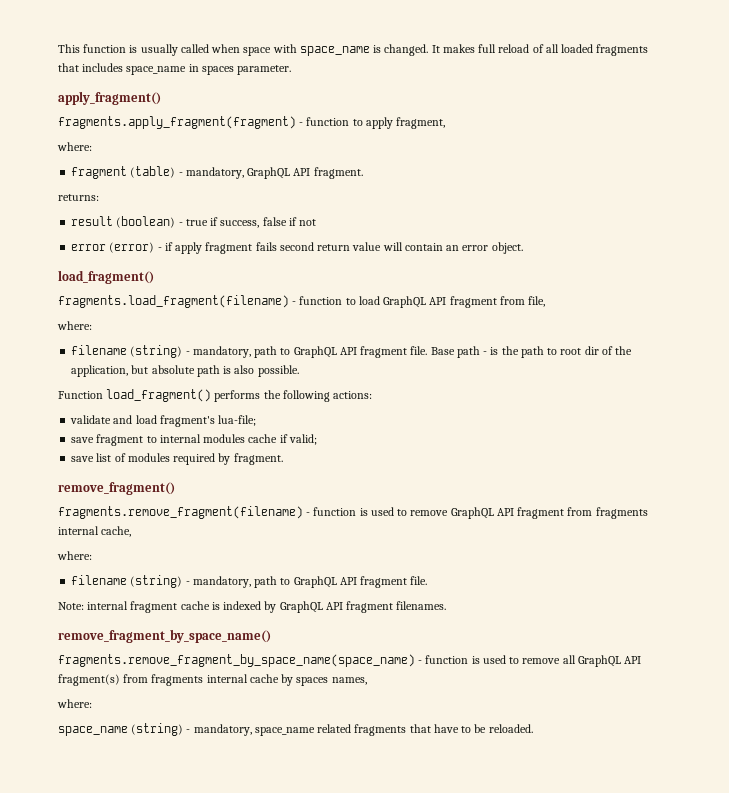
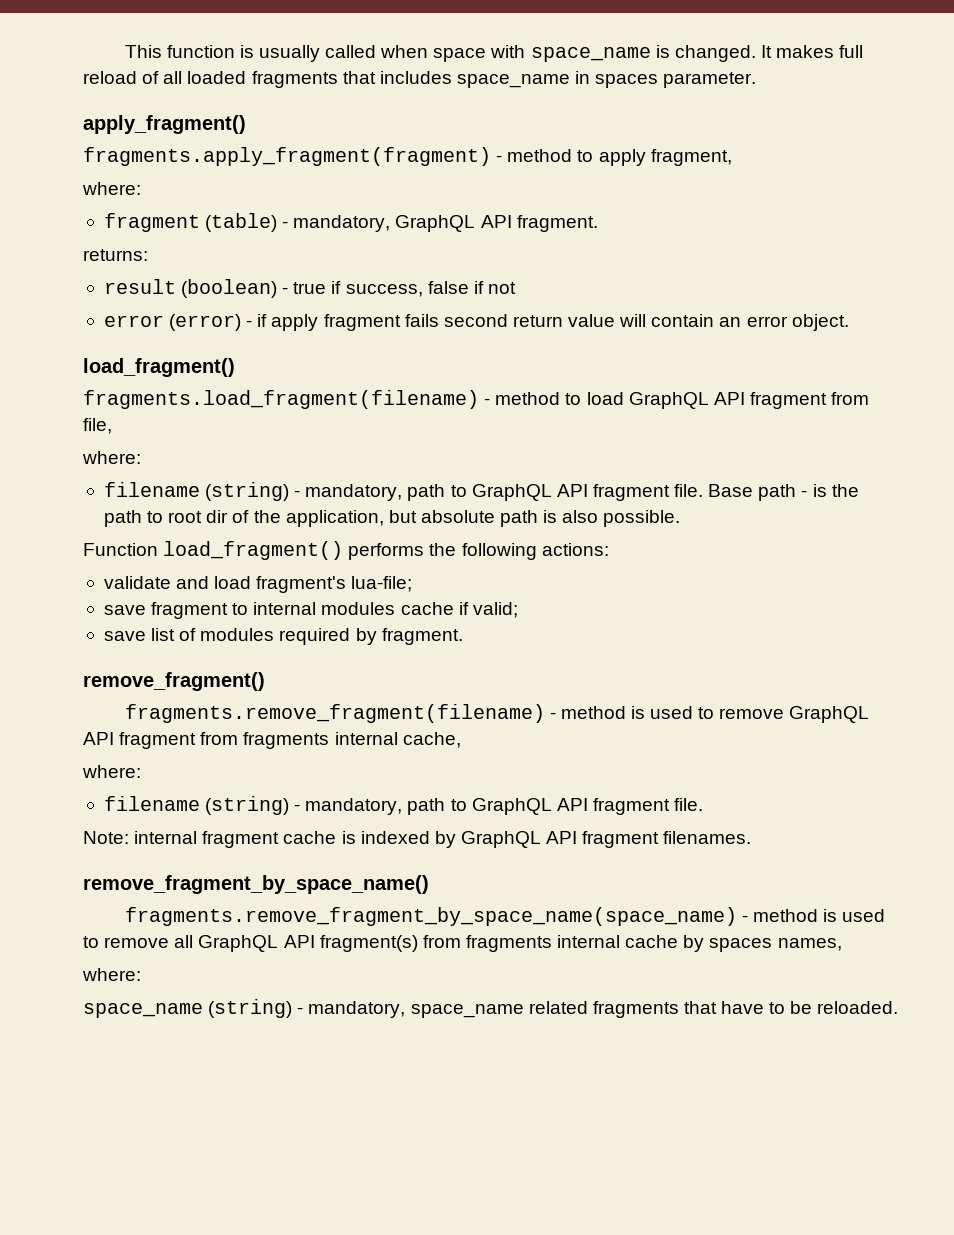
- fragments.apply_fragment(fragment) - function to apply fragment,
+ fragments.apply_fragment(fragment) - method to apply fragment,
- fragments.load_fragment(filename) - function to load GraphQL API fragment from file,
+ fragments.load_fragment(filename) - method to load GraphQL API fragment from file,
- fragments.remove_fragment(filename) - function is used to remove GraphQL API fragment from fragments internal cache,
+ fragments.remove_fragment(filename) - method is used to remove GraphQL API fragment from fragments internal cache,
- fragments.remove_fragment_by_space_name(space_name) - function is used to remove all GraphQL API fragment(s) from fragments internal cache by spaces names,
+ fragments.remove_fragment_by_space_name(space_name) - method is used to remove all GraphQL API fragment(s) from fragments internal cache by spaces names,

